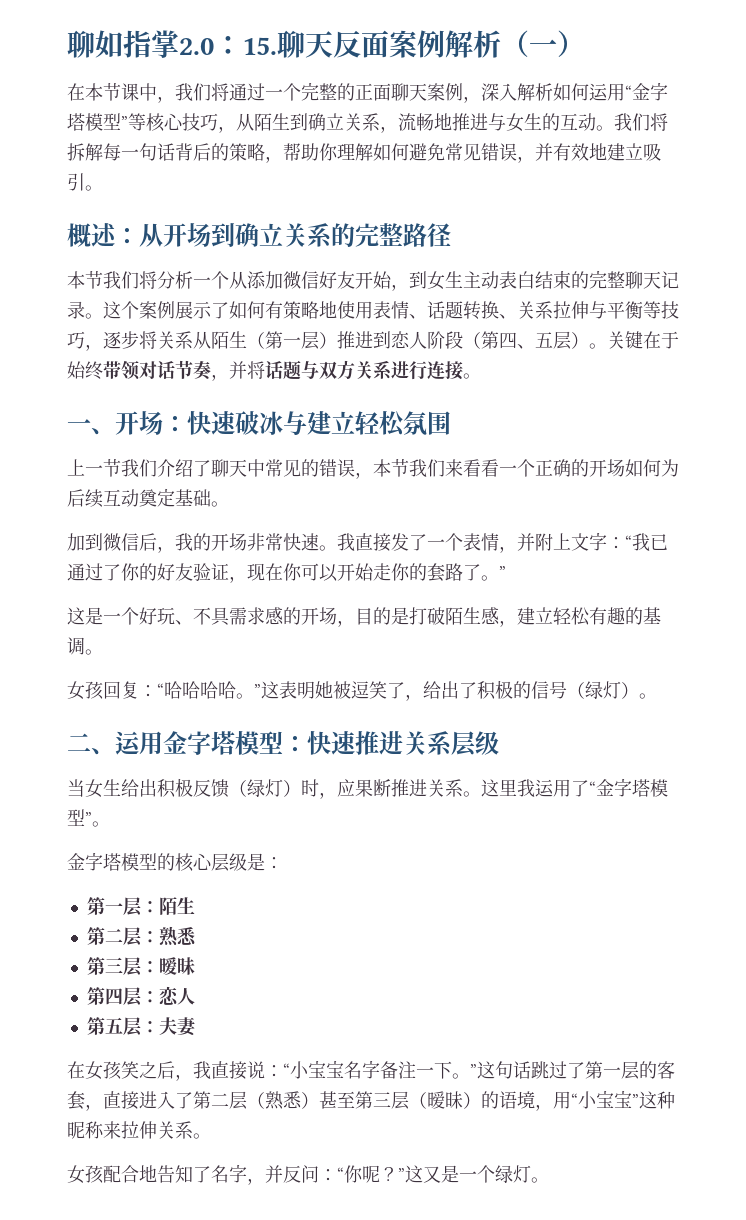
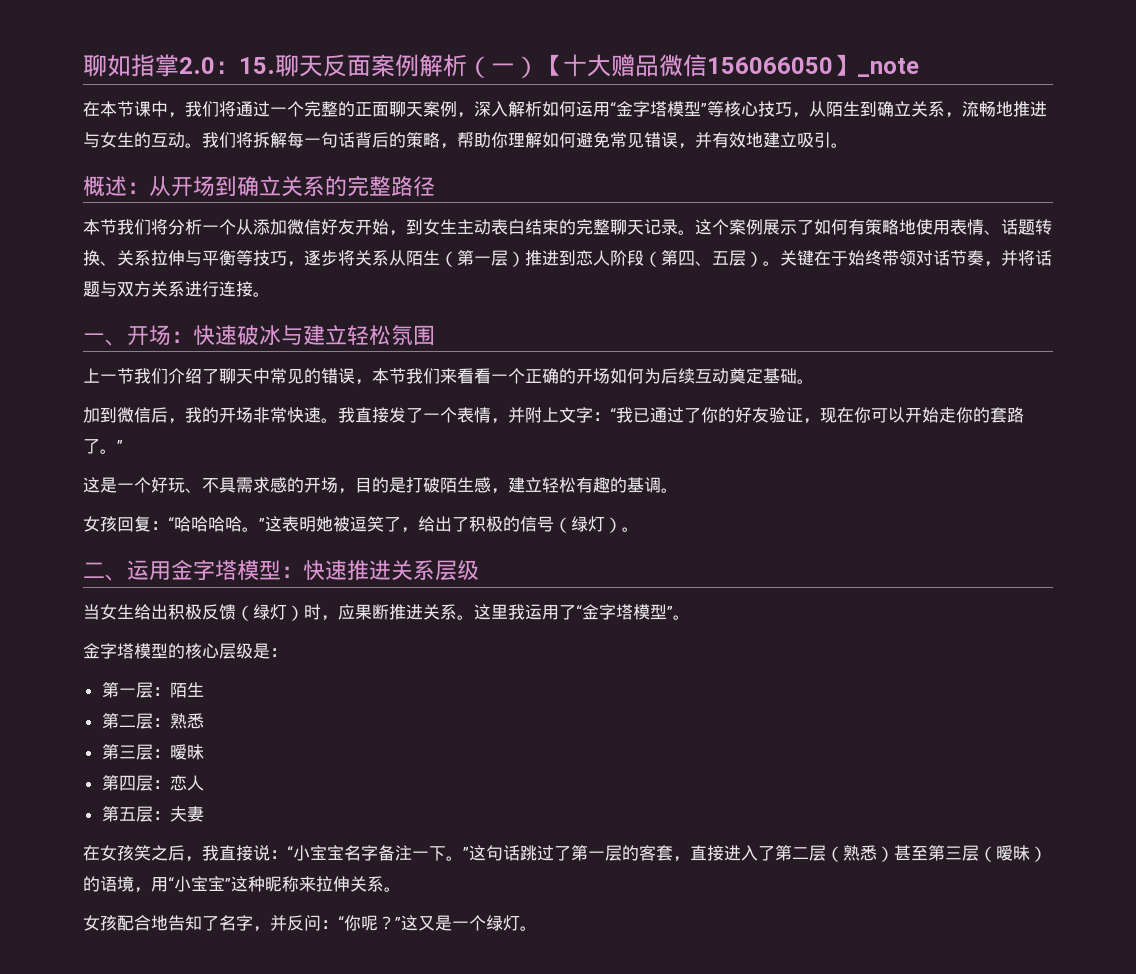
- 聊如指掌2.0：15.聊天反面案例解析（一）
+ 聊如指掌2.0：15.聊天反面案例解析（一）【十大赠品微信156066050】_note

